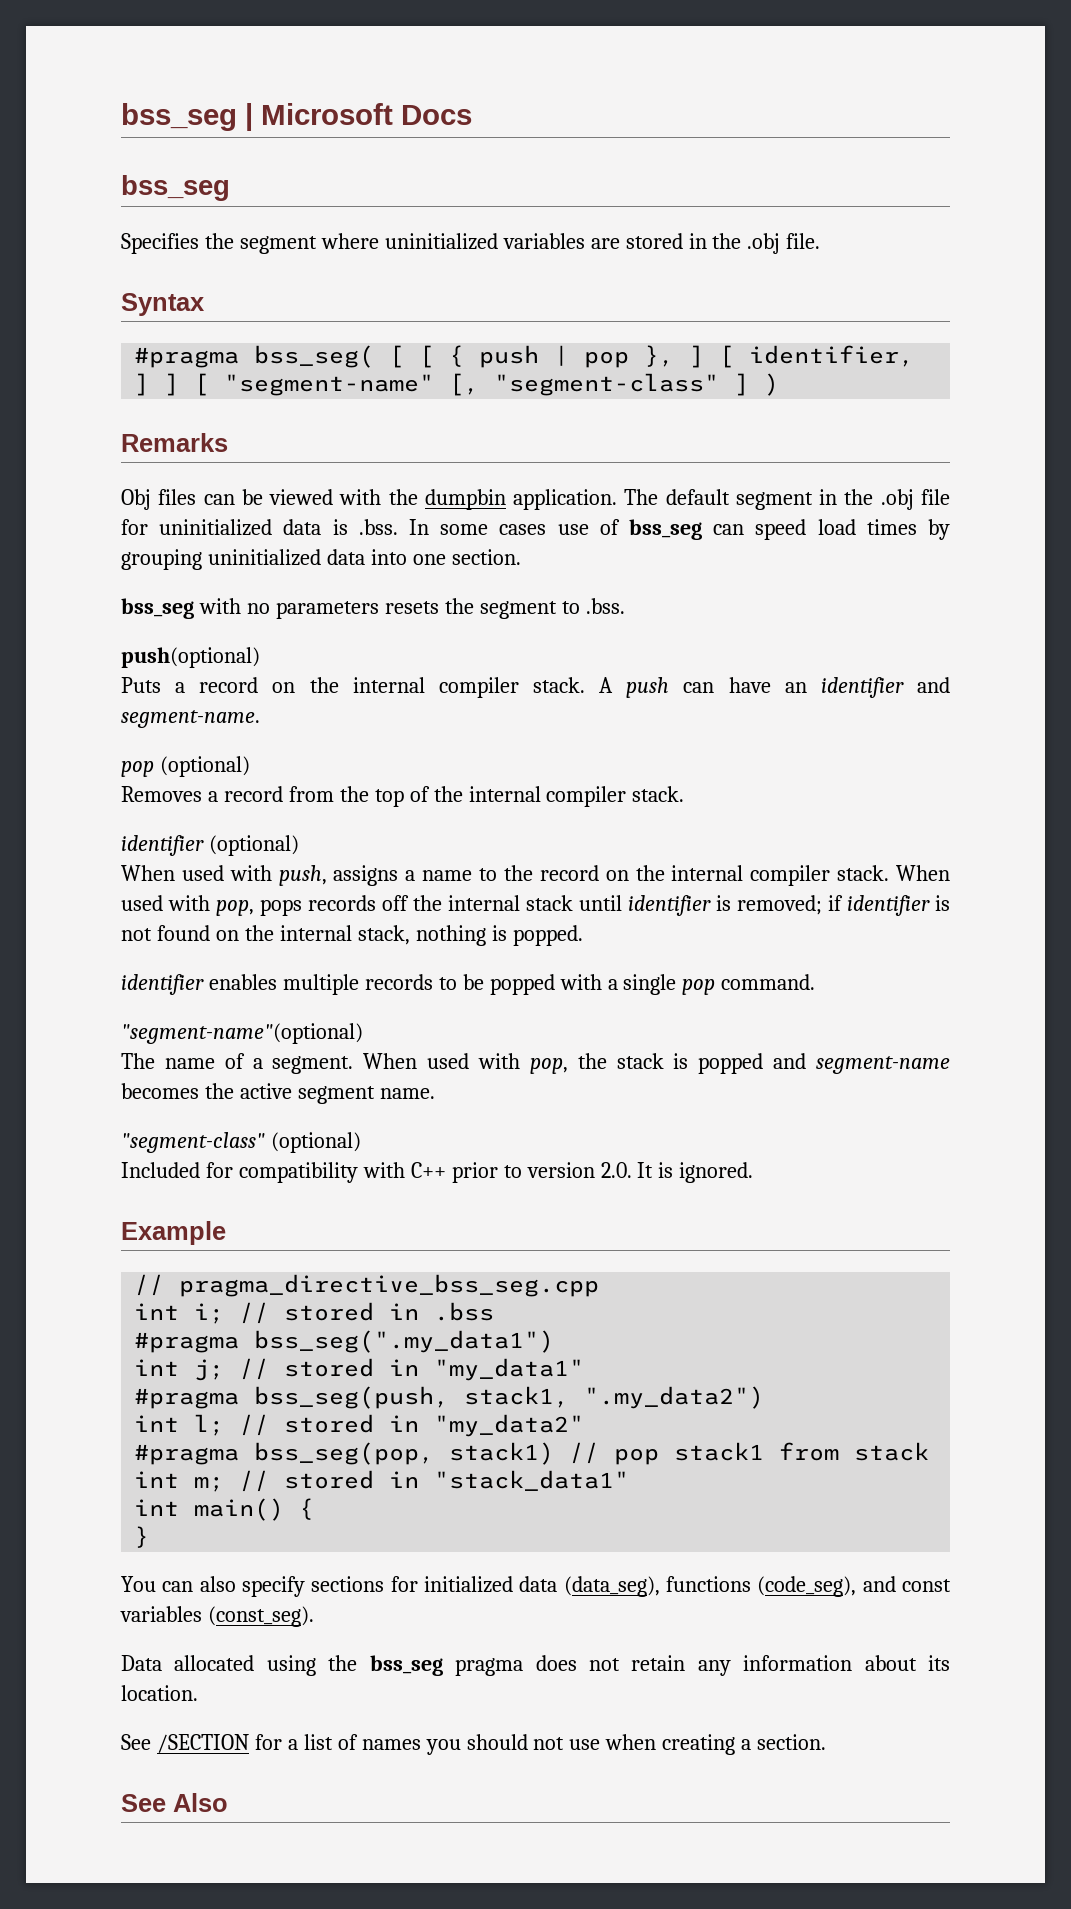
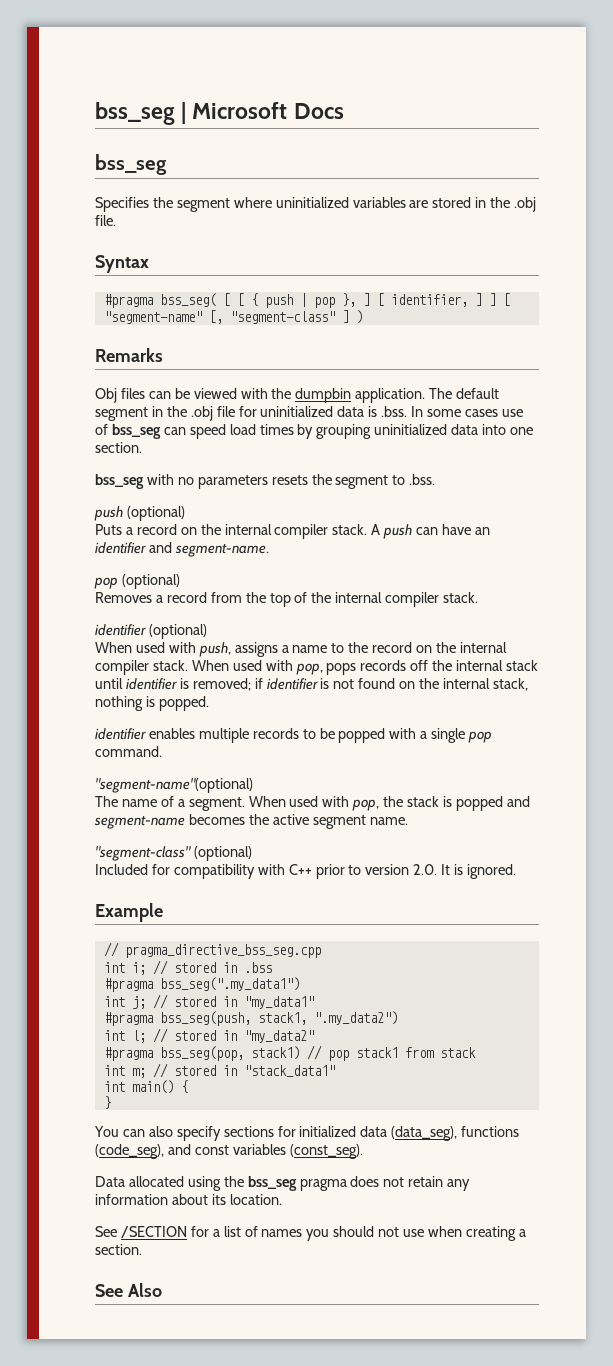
- push(optional)
+ push (optional)

